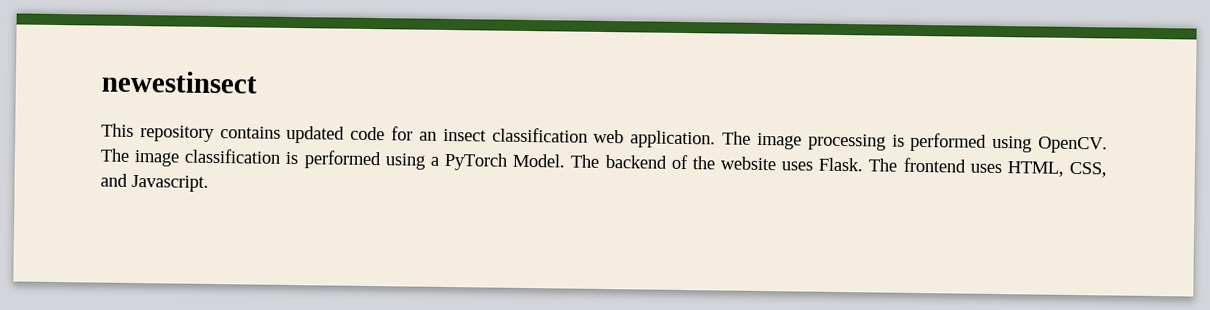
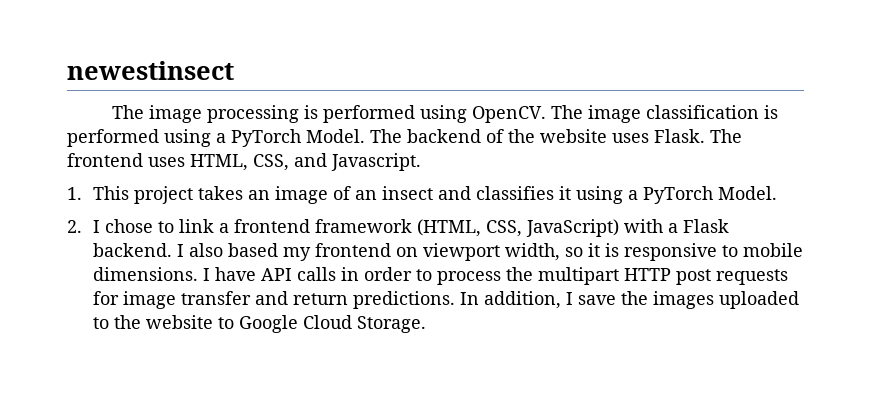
- This repository contains updated code for an insect classification web application.
+ 1. This project takes an image of an insect and classifies it using a PyTorch Model.
+ 2. I chose to link a frontend framework (HTML, CSS, JavaScript) with a Flask backend. I also based my frontend on viewport width, so it is responsive to mobile dimensions. I have API calls in order to process the multipart HTTP post requests for image transfer and return predictions. In addition, I save the images uploaded to the website to Google Cloud Storage.

